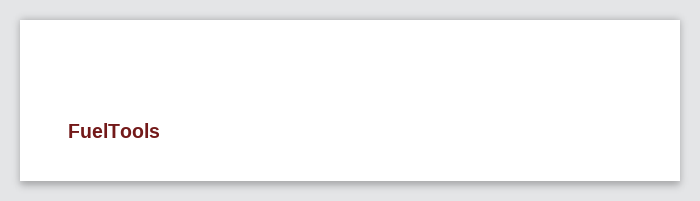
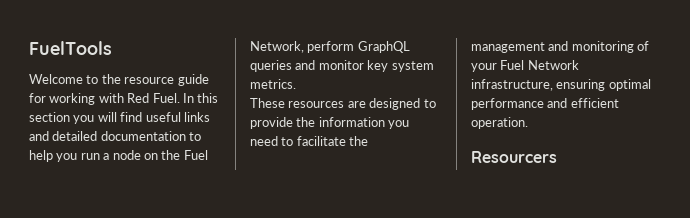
+ Welcome to the resource guide for working with Red Fuel. In this section you will find useful links and detailed documentation to help you run a node on the Fuel Network, perform GraphQL queries and monitor key system metrics.
+ These resources are designed to provide the information you need to facilitate the management and monitoring of your Fuel Network infrastructure, ensuring optimal performance and efficient operation.
+ Resourcers

